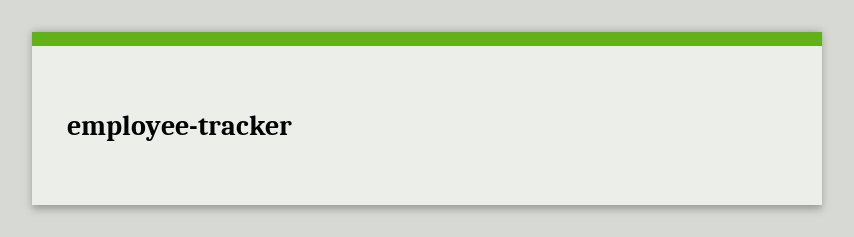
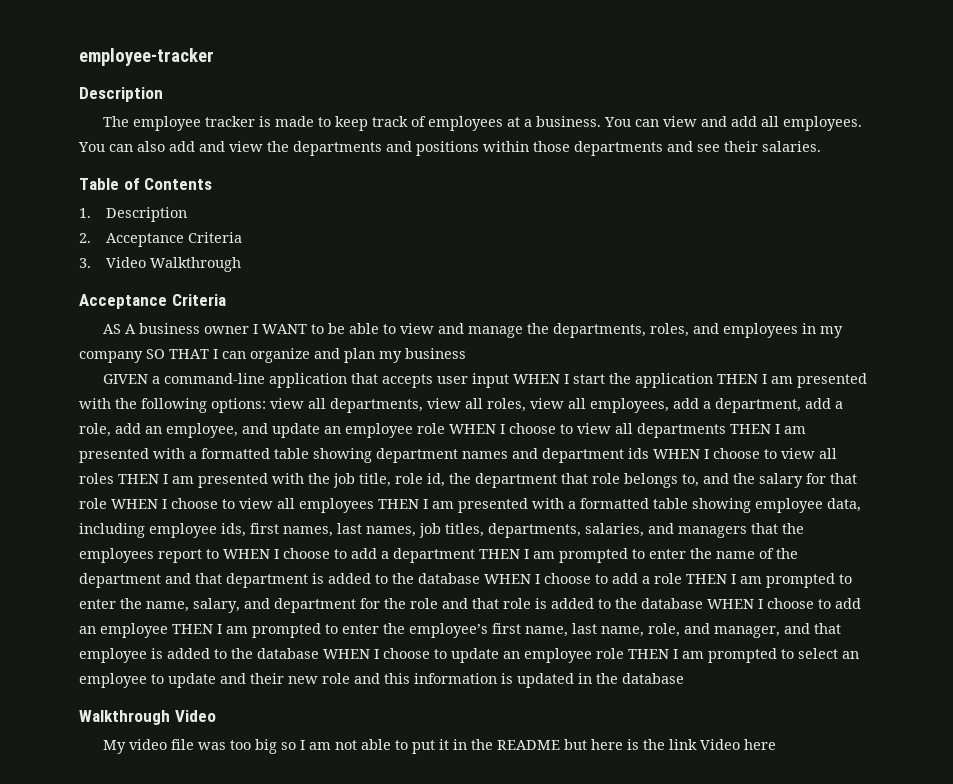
  employee-tracker
+ Description
+ The employee tracker is made to keep track of employees at a business. You can view and add all employees. You can also add and view the departments and positions within those departments and see their salaries.
+ Table of Contents
+ 1. Description
+ 2. Acceptance Criteria
+ 3. Video Walkthrough
+ Acceptance Criteria
+ AS A business owner I WANT to be able to view and manage the departments, roles, and employees in my company SO THAT I can organize and plan my business
+ GIVEN a command-line application that accepts user input WHEN I start the application THEN I am presented with the following options: view all departments, view all roles, view all employees, add a department, add a role, add an employee, and update an employee role WHEN I choose to view all departments THEN I am presented with a formatted table showing department names and department ids WHEN I choose to view all roles THEN I am presented with the job title, role id, the department that role belongs to, and the salary for that role WHEN I choose to view all employees THEN I am presented with a formatted table showing employee data, including employee ids, first names, last names, job titles, departments, salaries, and managers that the employees report to WHEN I choose to add a department THEN I am prompted to enter the name of the department and that department is added to the database WHEN I choose to add a role THEN I am prompted to enter the name, salary, and department for the role and that role is added to the database WHEN I choose to add an employee THEN I am prompted to enter the employee’s first name, last name, role, and manager, and that employee is added to the database WHEN I choose to update an employee role THEN I am prompted to select an employee to update and their new role and this information is updated in the database
+ Walkthrough Video
+ My video file was too big so I am not able to put it in the README but here is the link Video here

